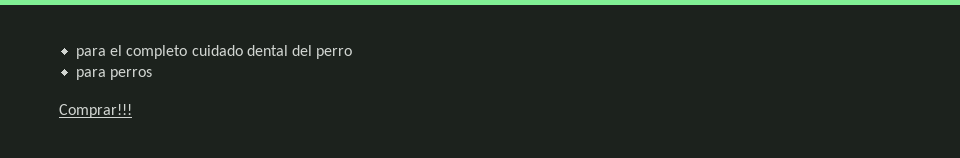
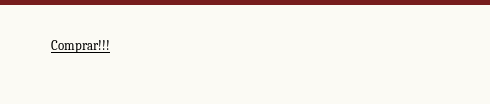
- para el completo cuidado dental del perro
- para perros

